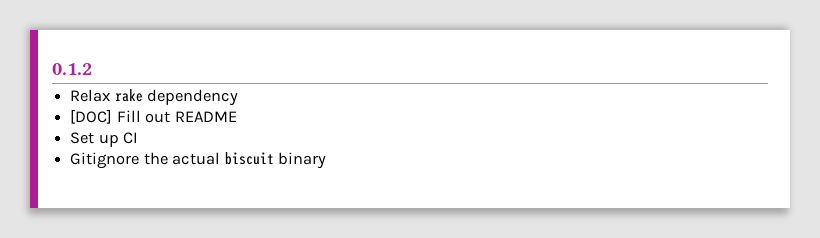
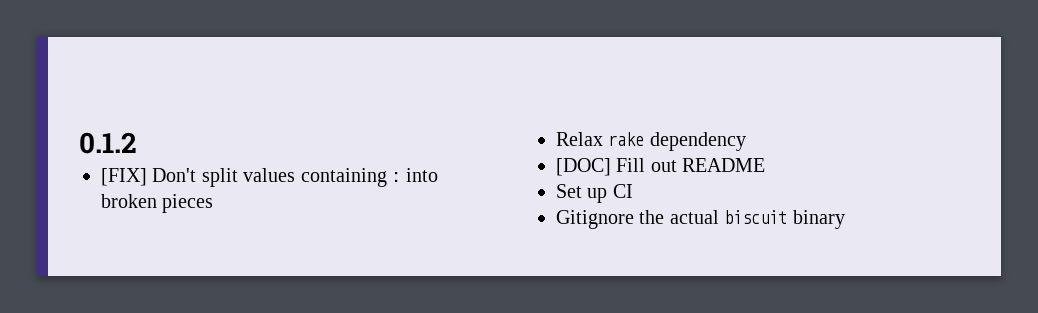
+ [FIX] Don't split values containing : into broken pieces

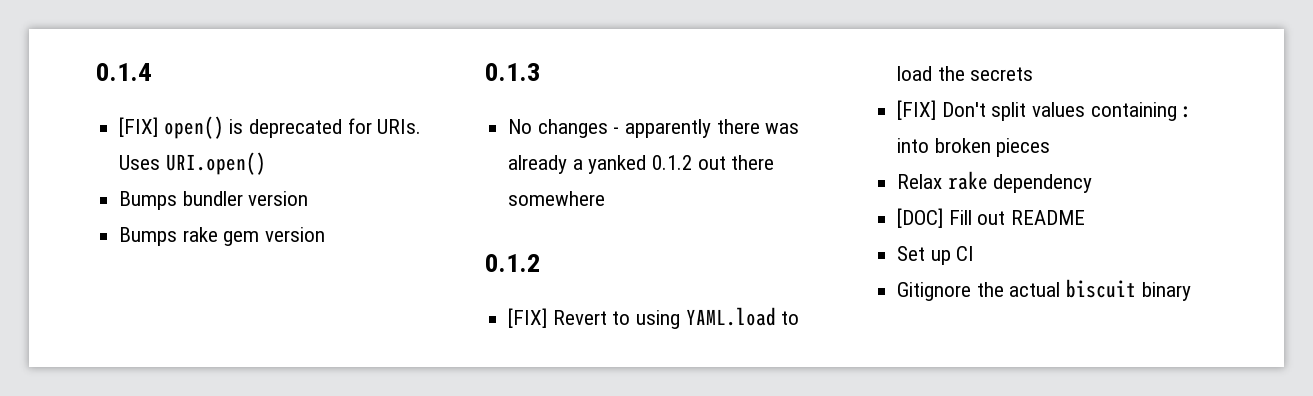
+ 0.1.4
+ [FIX] open() is deprecated for URIs. Uses URI.open()
+ Bumps bundler version
+ Bumps rake gem version
+ 0.1.3
+ No changes - apparently there was already a yanked 0.1.2 out there somewhere
  0.1.2
+ [FIX] Revert to using YAML.load to load the secrets

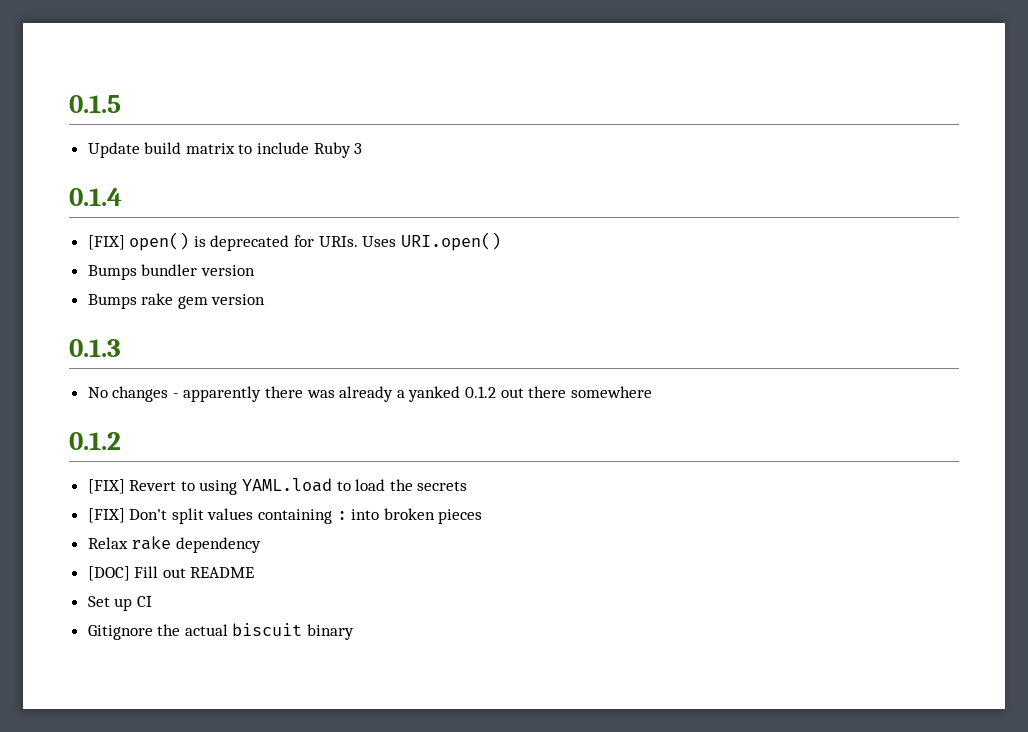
+ 0.1.5
+ Update build matrix to include Ruby 3

